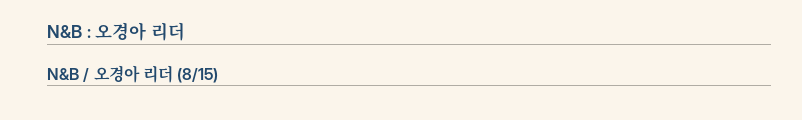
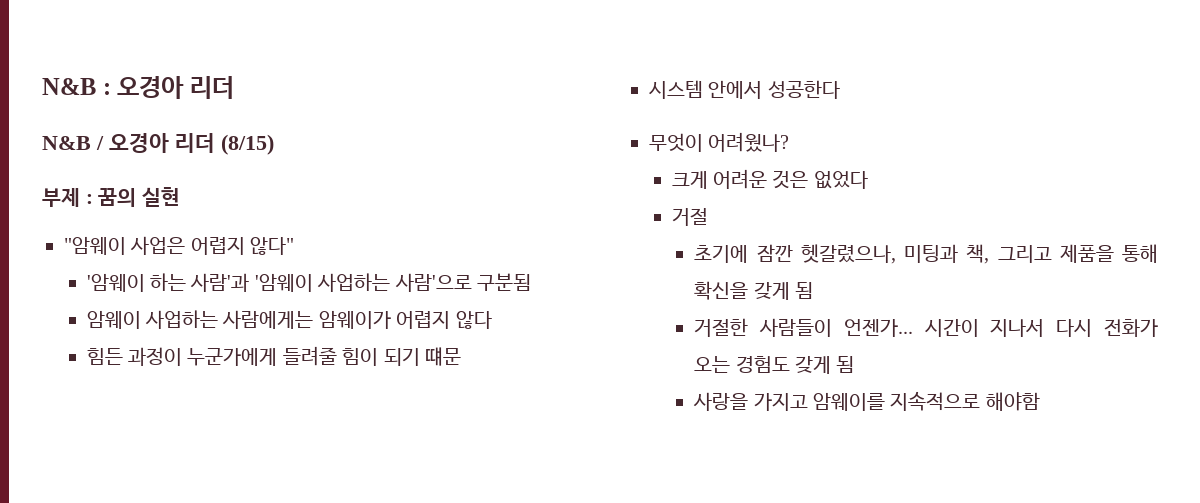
+ 부제 : 꿈의 실현
+ "암웨이 사업은 어렵지 않다"
+ '암웨이 하는 사람'과 '암웨이 사업하는 사람'으로 구분됨
+ 암웨이 사업하는 사람에게는 암웨이가 어렵지 않다
+ 힘든 과정이 누군가에게 들려줄 힘이 되기 떄문
+ 시스템 안에서 성공한다
+ 무엇이 어려웠나?
+ 크게 어려운 것은 없었다
+ 거절
+ 초기에 잠깐 헷갈렸으나, 미팅과 책, 그리고 제품을 통해 확신을 갖게 됨
+ 거절한 사람들이 언젠가... 시간이 지나서 다시 전화가 오는 경험도 갖게 됨
+ 사랑을 가지고 암웨이를 지속적으로 해야함

